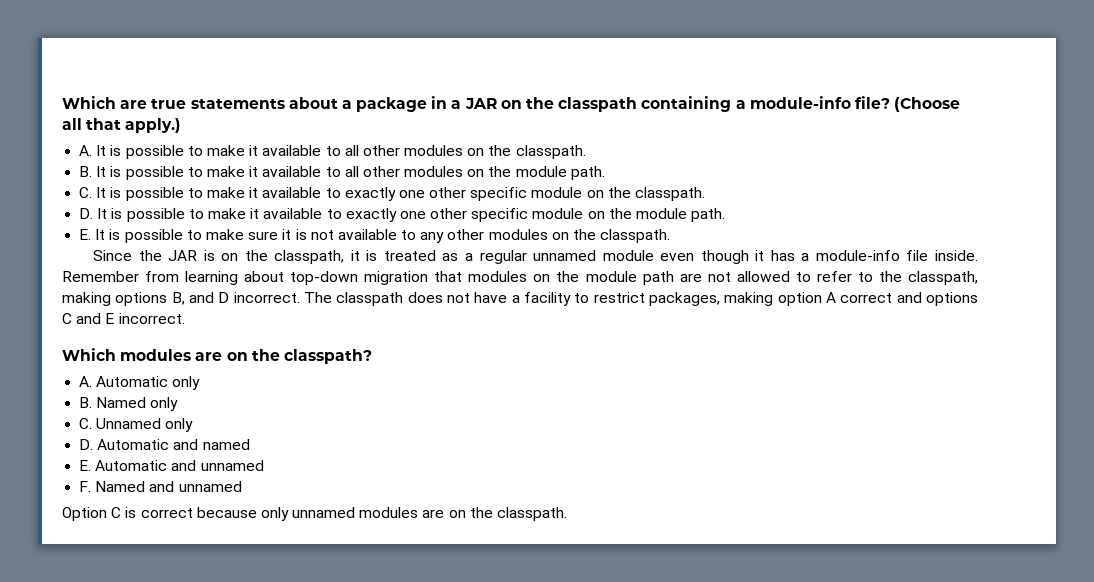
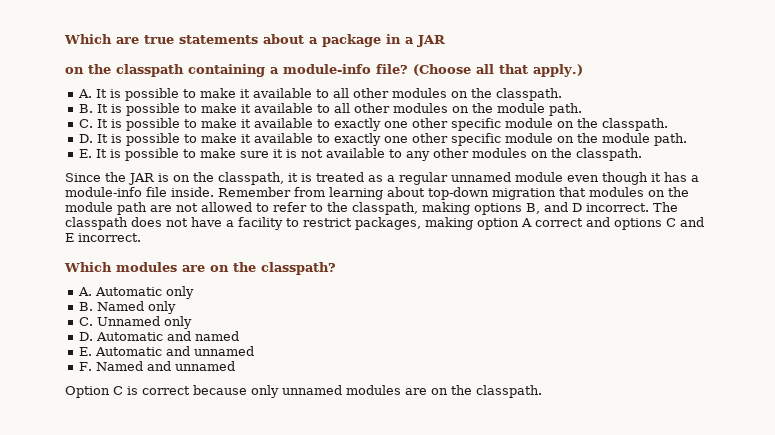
- Which are true statements about a package in a JAR on the classpath containing a module-info file?
+ Which are true statements about a package in a JAR
+ on the classpath containing a module-info file?

